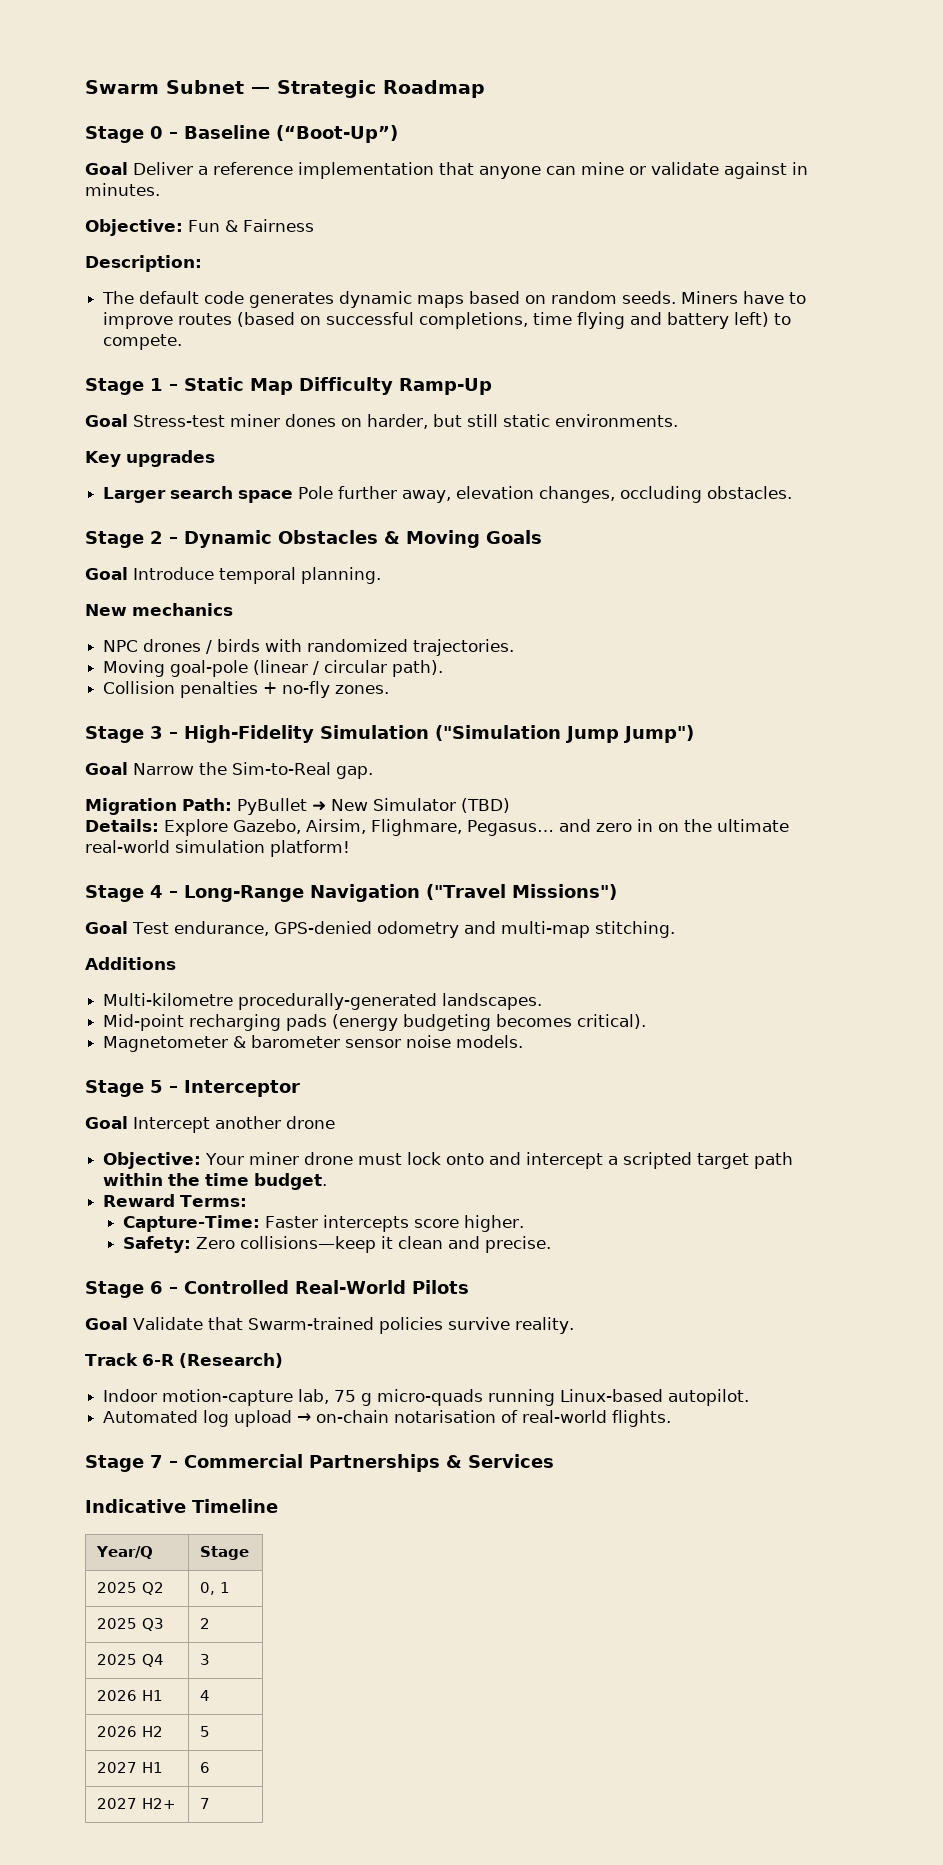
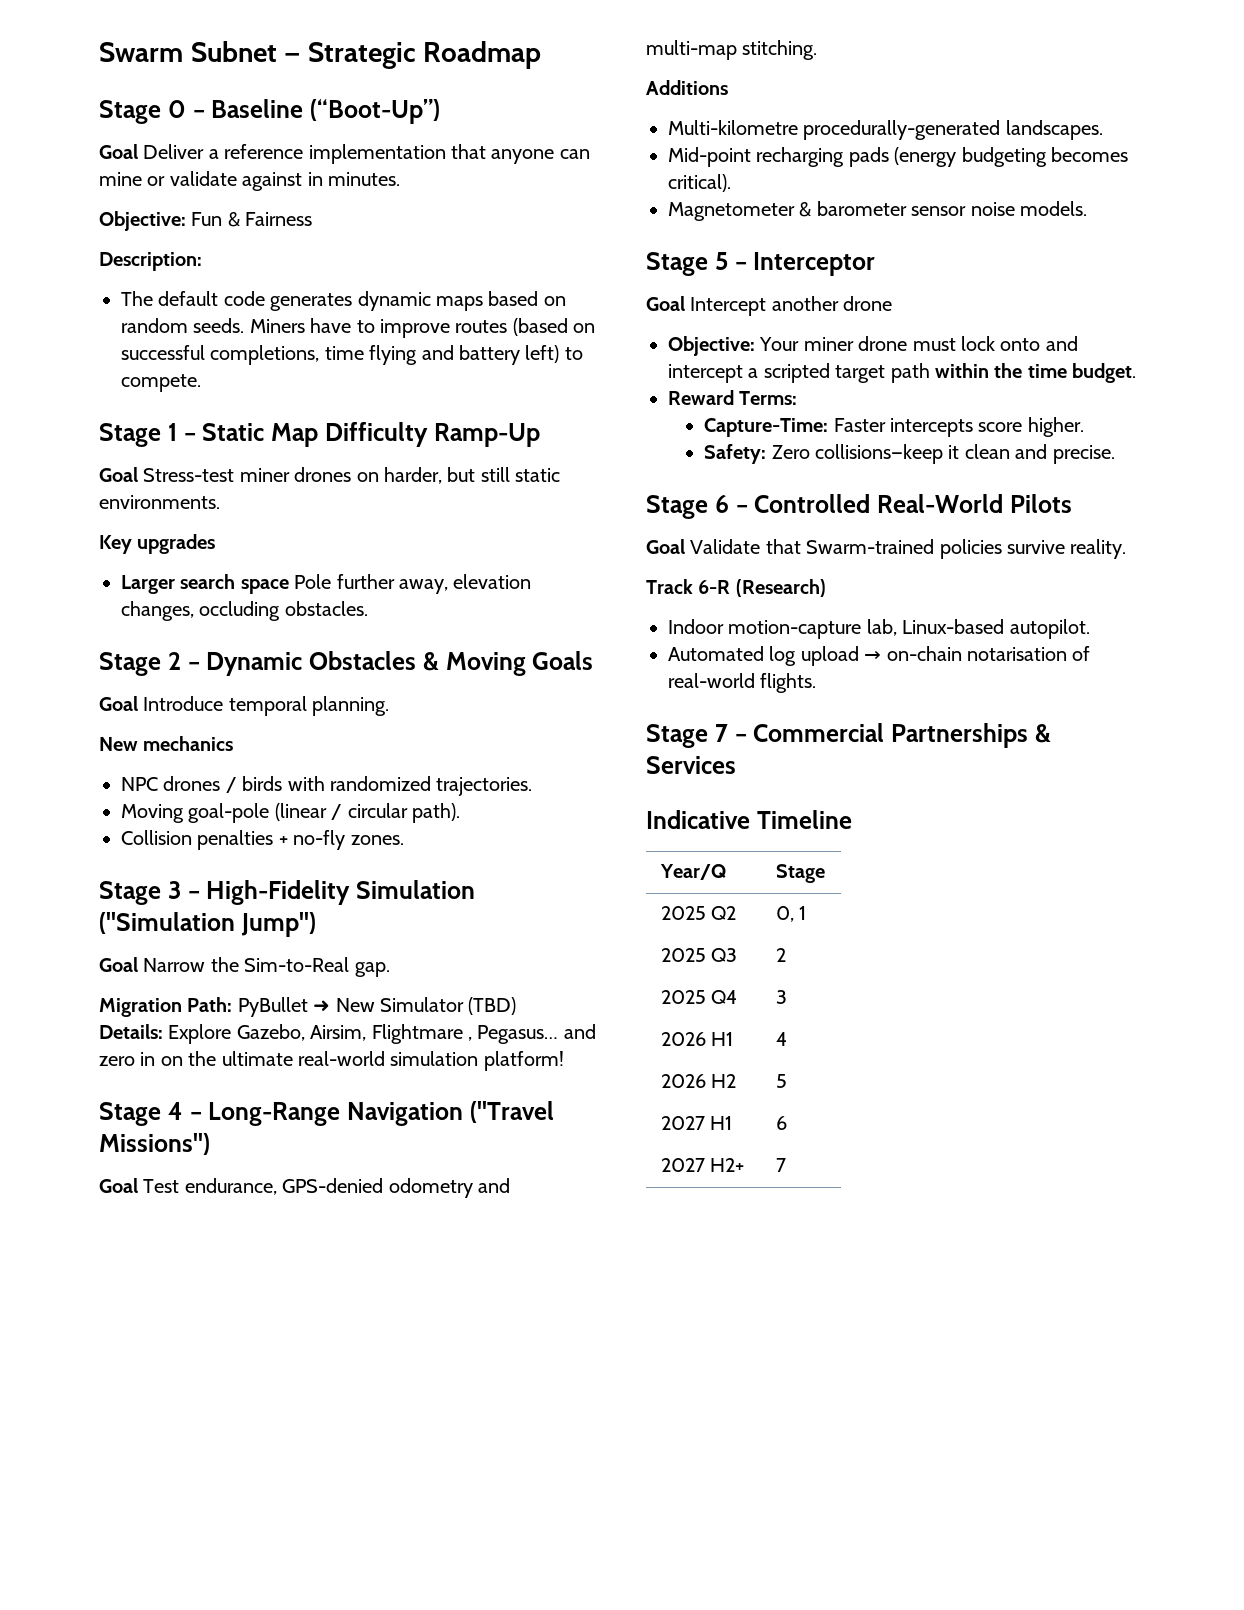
- Goal Stress-test miner dones on harder, but still static environments.
+ Goal Stress-test miner drones on harder, but still static environments.
- Stage 3 – High-Fidelity Simulation ("Simulation Jump Jump")
+ Stage 3 – High-Fidelity Simulation ("Simulation Jump")
- Details: Explore Gazebo, Airsim, Flighmare, Pegasus… and zero in on the ultimate real-world simulation platform!
+ Details: Explore Gazebo, Airsim, Flightmare , Pegasus… and zero in on the ultimate real-world simulation platform!
- Indoor motion-capture lab, 75 g micro-quads running Linux-based autopilot.
+ Indoor motion-capture lab, Linux-based autopilot.

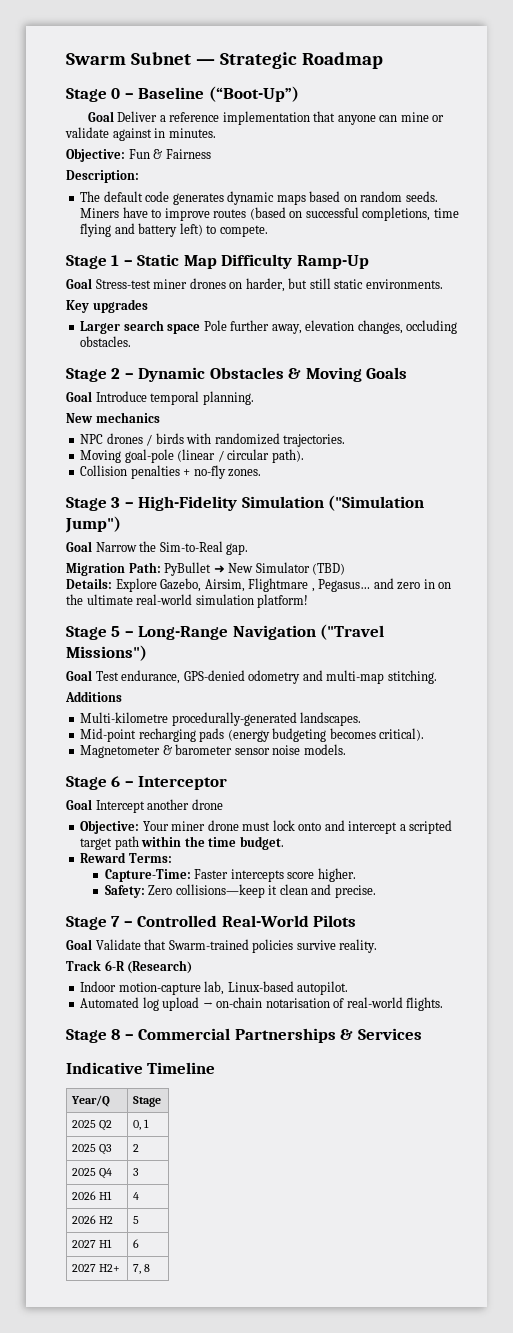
- Stage 4 – Long-Range Navigation ("Travel Missions")
+ Stage 5 – Long-Range Navigation ("Travel Missions")
- Stage 5 – Interceptor
+ Stage 6 – Interceptor
- Stage 6 – Controlled Real-World Pilots
+ Stage 7 – Controlled Real-World Pilots
- Stage 7 – Commercial Partnerships & Services
+ Stage 8 – Commercial Partnerships & Services
- 2027 H2+ | 7
+ 2027 H2+ | 7, 8

